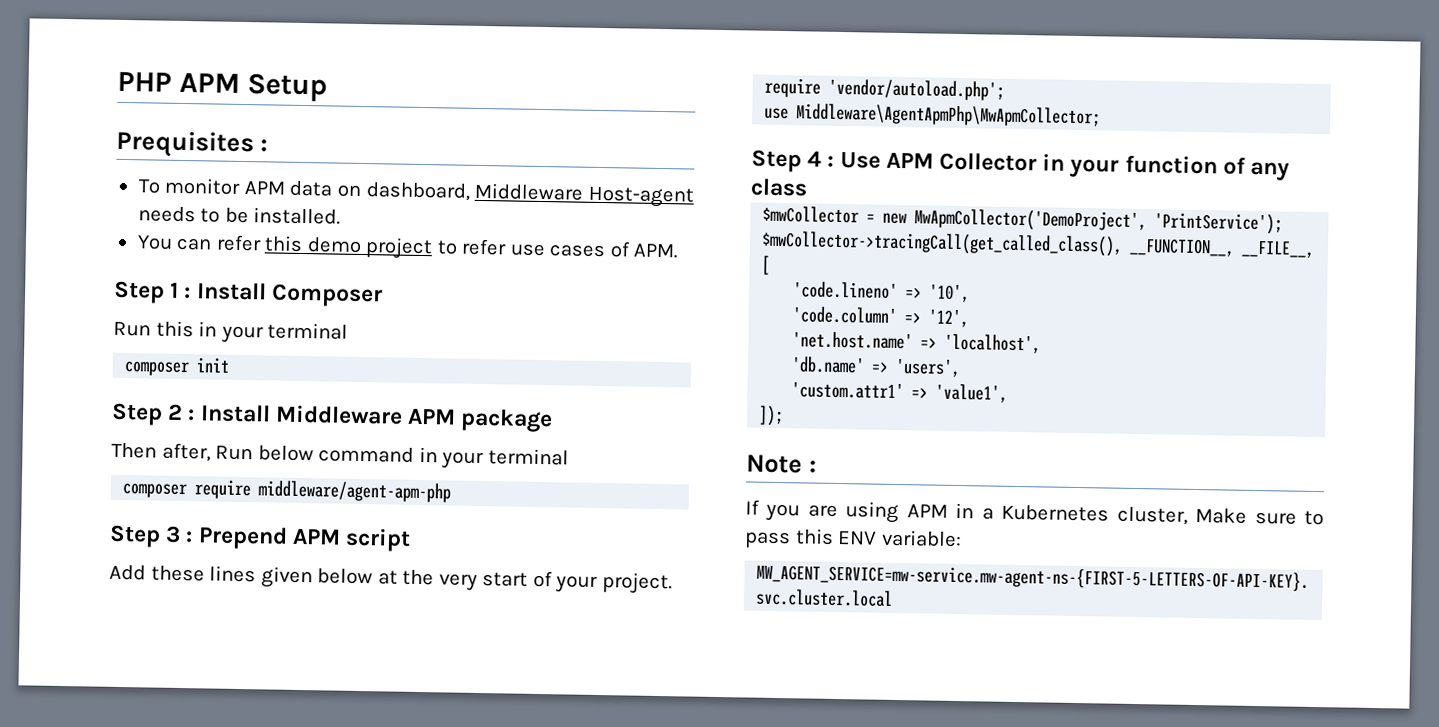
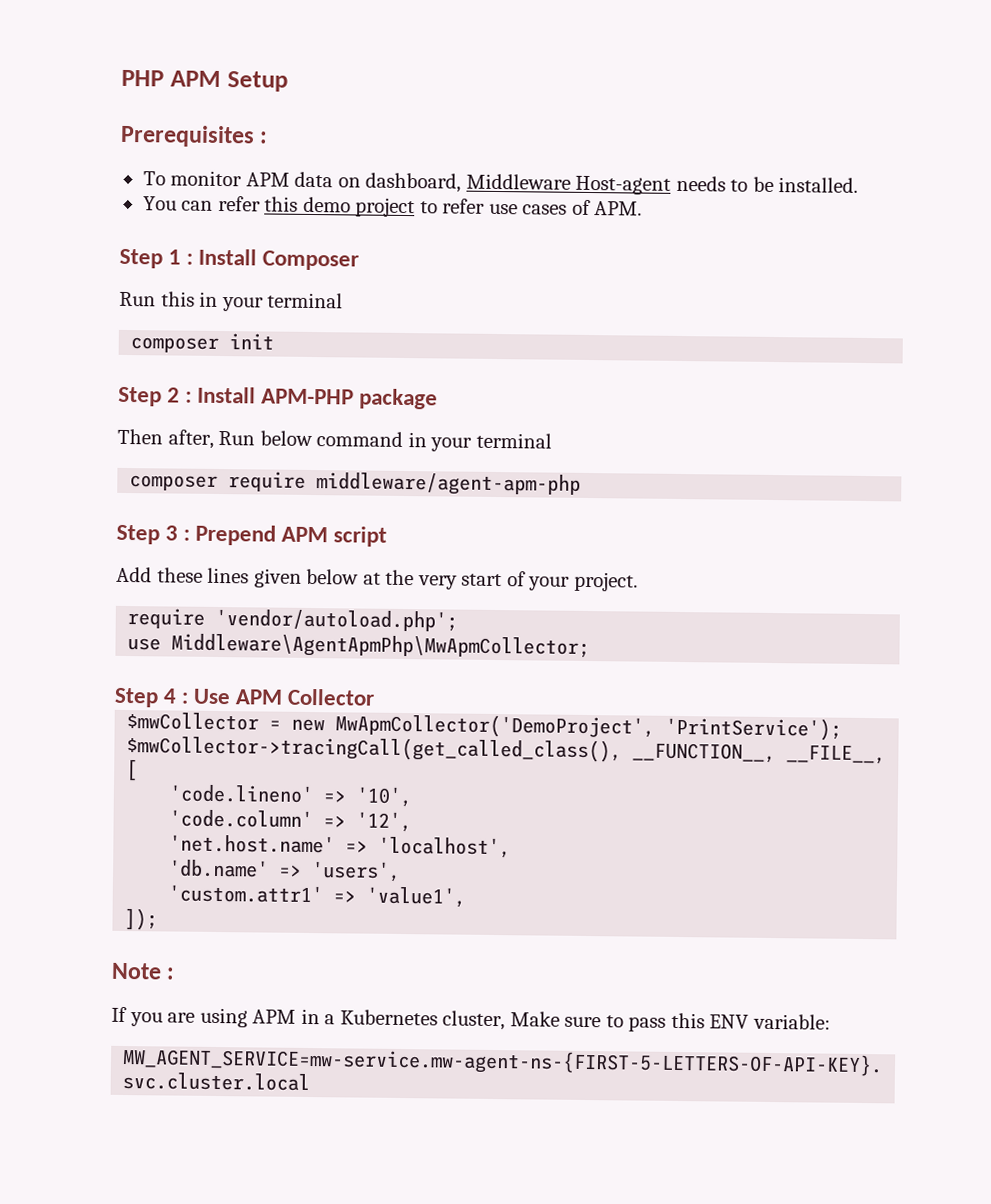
- Prequisites :
+ Prerequisites :
- Step 2 : Install Middleware APM package
+ Step 2 : Install APM-PHP package
- Step 4 : Use APM Collector in your function of any class
+ Step 4 : Use APM Collector

